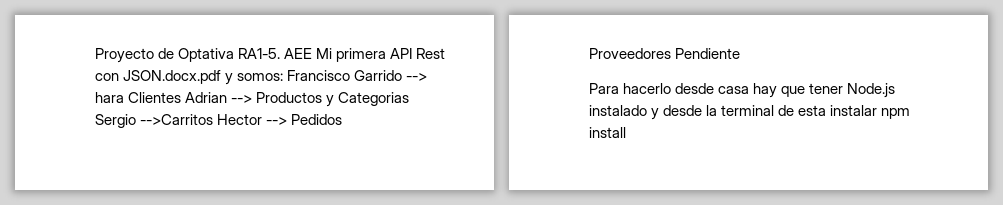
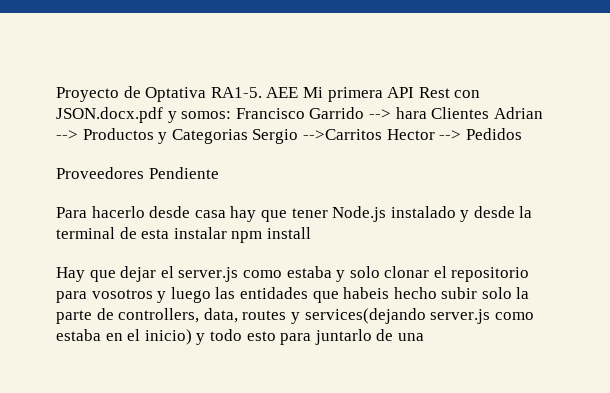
+ Hay que dejar el server.js como estaba y solo clonar el repositorio para vosotros y luego las entidades que habeis hecho subir solo la parte de controllers, data, routes y services(dejando server.js como estaba en el inicio) y todo esto para juntarlo de una

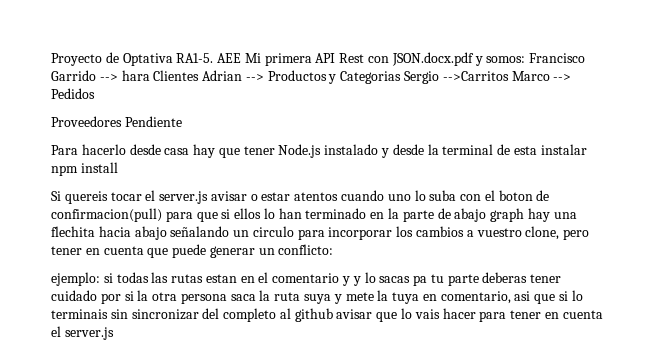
- AEE Mi primera API Rest con JSON.docx.pdf y somos: Francisco Garrido --> hara Clientes Adrian --> Productos y Categorias Sergio -->Carritos Hector --> Pedidos
+ AEE Mi primera API Rest con JSON.docx.pdf y somos: Francisco Garrido --> hara Clientes Adrian --> Productos y Categorias Sergio -->Carritos Marco --> Pedidos
- Hay que dejar el server.js como estaba y solo clonar el repositorio para vosotros y luego las entidades que habeis hecho subir solo la parte de controllers, data, routes y services(dejando server.js como estaba en el inicio) y todo esto para juntarlo de una
+ Si quereis tocar el server.js avisar o estar atentos cuando uno lo suba con el boton de confirmacion(pull) para que si ellos lo han terminado en la parte de abajo graph hay una flechita hacia abajo señalando un circulo para incorporar los cambios a vuestro clone, pero tener en cuenta que puede generar un conflicto:
+ ejemplo: si todas las rutas estan en el comentario y y lo sacas pa tu parte deberas tener cuidado por si la otra persona saca la ruta suya y mete la tuya en comentario, asi que si lo terminais sin sincronizar del completo al github avisar que lo vais hacer para tener en cuenta el server.js

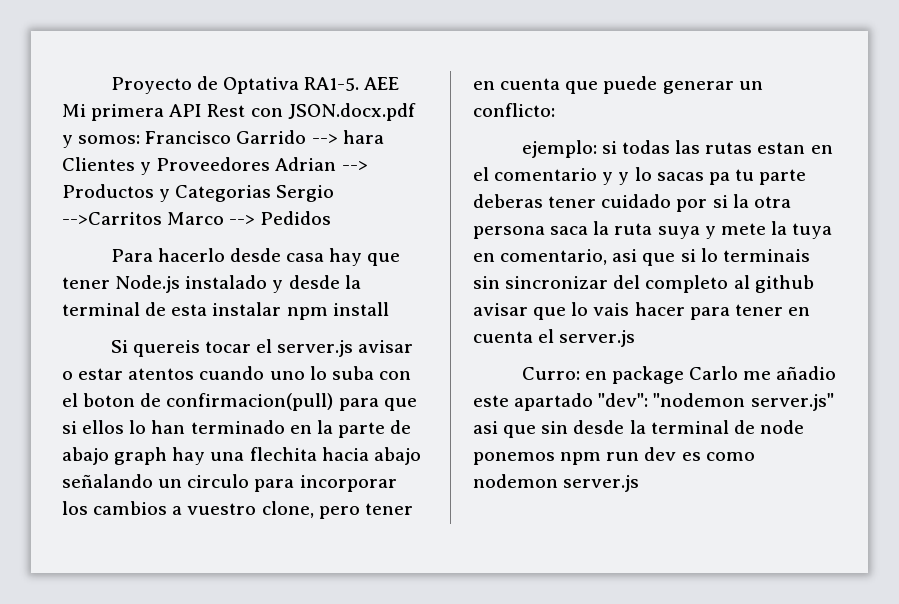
- AEE Mi primera API Rest con JSON.docx.pdf y somos: Francisco Garrido --> hara Clientes Adrian --> Productos y Categorias Sergio -->Carritos Marco --> Pedidos
+ AEE Mi primera API Rest con JSON.docx.pdf y somos: Francisco Garrido --> hara Clientes y Proveedores Adrian --> Productos y Categorias Sergio -->Carritos Marco --> Pedidos
- Proveedores Pendiente
+ Curro: en package Carlo me añadio este apartado "dev": "nodemon server.js" asi que sin desde la terminal de node ponemos npm run dev es como nodemon server.js

